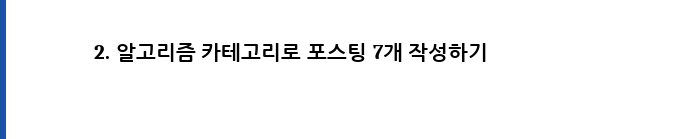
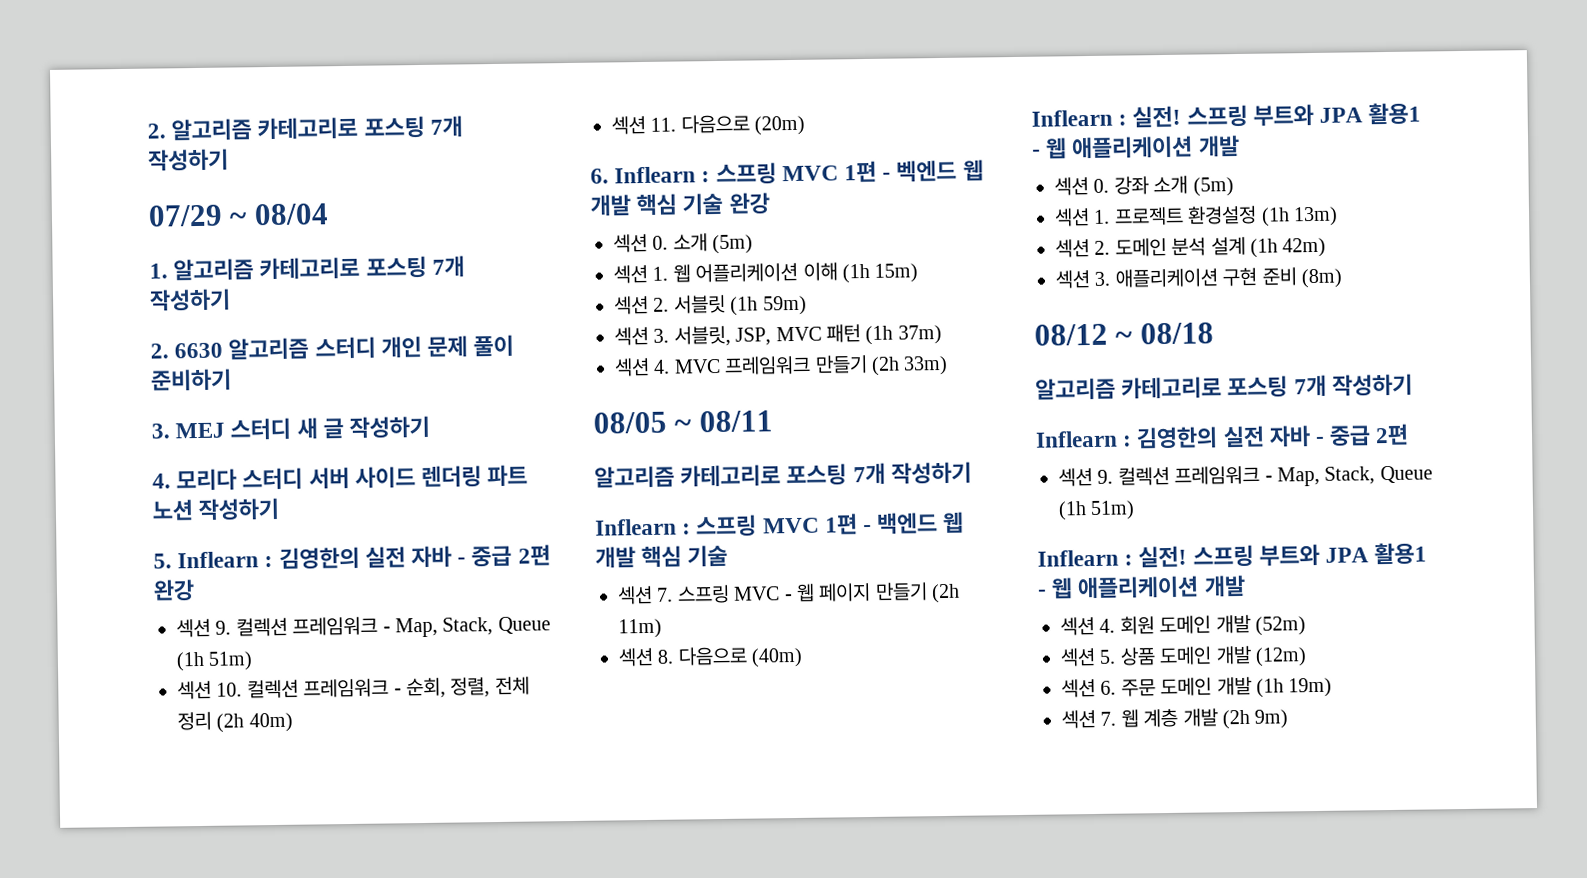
+ 07/29 ~ 08/04
+ 1. 알고리즘 카테고리로 포스팅 7개 작성하기
+ 2. 6630 알고리즘 스터디 개인 문제 풀이 준비하기
+ 3. MEJ 스터디 새 글 작성하기
+ 4. 모리다 스터디 서버 사이드 렌더링 파트 노션 작성하기
+ 5. Inflearn : 김영한의 실전 자바 - 중급 2편 완강
+ 섹션 9. 컬렉션 프레임워크 - Map, Stack, Queue (1h 51m)
+ 섹션 10. 컬렉션 프레임워크 - 순회, 정렬, 전체 정리 (2h 40m)
+ 섹션 11. 다음으로 (20m)
+ 6. Inflearn : 스프링 MVC 1편 - 벡엔드 웹 개발 핵심 기술 완강
+ 섹션 0. 소개 (5m)
+ 섹션 1. 웹 어플리케이션 이해 (1h 15m)
+ 섹션 2. 서블릿 (1h 59m)
+ 섹션 3. 서블릿, JSP, MVC 패턴 (1h 37m)
+ 섹션 4. MVC 프레임워크 만들기 (2h 33m)
+ 08/05 ~ 08/11
+ 알고리즘 카테고리로 포스팅 7개 작성하기
+ Inflearn : 스프링 MVC 1편 - 백엔드 웹 개발 핵심 기술
+ 섹션 7. 스프링 MVC - 웹 페이지 만들기 (2h 11m)
+ 섹션 8. 다음으로 (40m)
+ Inflearn : 실전! 스프링 부트와 JPA 활용1 - 웹 애플리케이션 개발
+ 섹션 0. 강좌 소개 (5m)
+ 섹션 1. 프로젝트 환경설정 (1h 13m)
+ 섹션 2. 도메인 분석 설계 (1h 42m)
+ 섹션 3. 애플리케이션 구현 준비 (8m)
+ 08/12 ~ 08/18
+ 알고리즘 카테고리로 포스팅 7개 작성하기
+ Inflearn : 김영한의 실전 자바 - 중급 2편
+ 섹션 9. 컬렉션 프레임워크 - Map, Stack, Queue (1h 51m)
+ Inflearn : 실전! 스프링 부트와 JPA 활용1 - 웹 애플리케이션 개발
+ 섹션 4. 회원 도메인 개발 (52m)
+ 섹션 5. 상품 도메인 개발 (12m)
+ 섹션 6. 주문 도메인 개발 (1h 19m)
+ 섹션 7. 웹 계층 개발 (2h 9m)

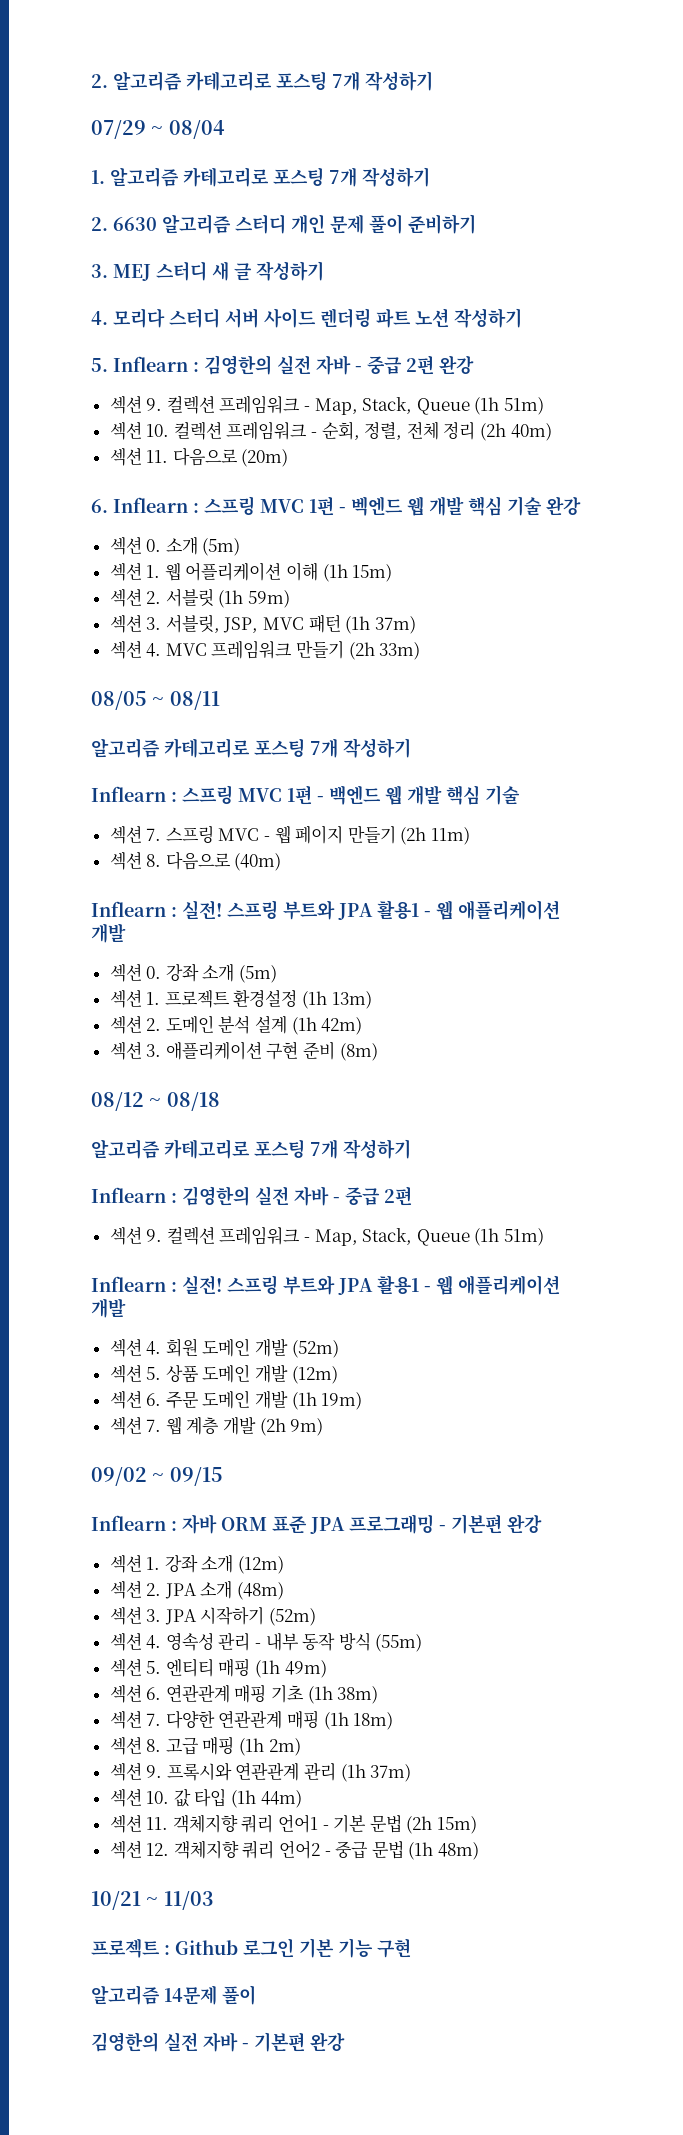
+ 09/02 ~ 09/15
+ Inflearn : 자바 ORM 표준 JPA 프로그래밍 - 기본편 완강
+ 섹션 1. 강좌 소개 (12m)
+ 섹션 2. JPA 소개 (48m)
+ 섹션 3. JPA 시작하기 (52m)
+ 섹션 4. 영속성 관리 - 내부 동작 방식 (55m)
+ 섹션 5. 엔티티 매핑 (1h 49m)
+ 섹션 6. 연관관계 매핑 기초 (1h 38m)
+ 섹션 7. 다양한 연관관계 매핑 (1h 18m)
+ 섹션 8. 고급 매핑 (1h 2m)
+ 섹션 9. 프록시와 연관관계 관리 (1h 37m)
+ 섹션 10. 값 타입 (1h 44m)
+ 섹션 11. 객체지향 쿼리 언어1 - 기본 문법 (2h 15m)
+ 섹션 12. 객체지향 쿼리 언어2 - 중급 문법 (1h 48m)
+ 10/21 ~ 11/03
+ 프로젝트 : Github 로그인 기본 기능 구현
+ 알고리즘 14문제 풀이
+ 김영한의 실전 자바 - 기본편 완강

